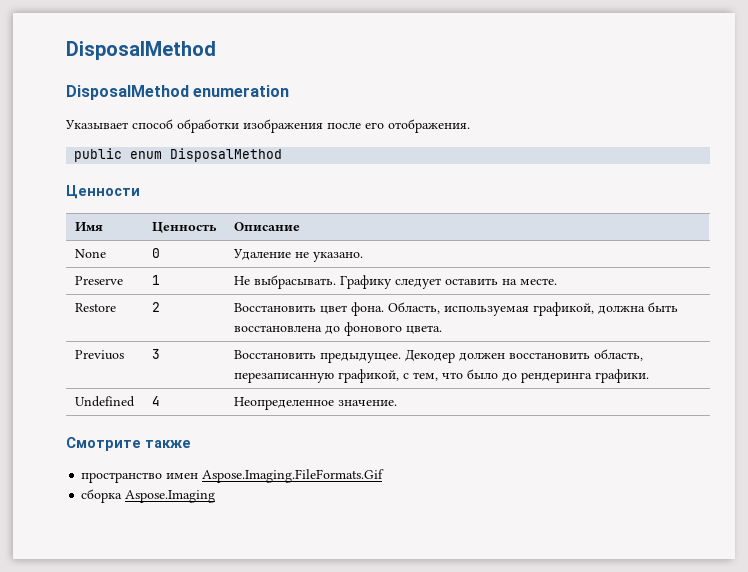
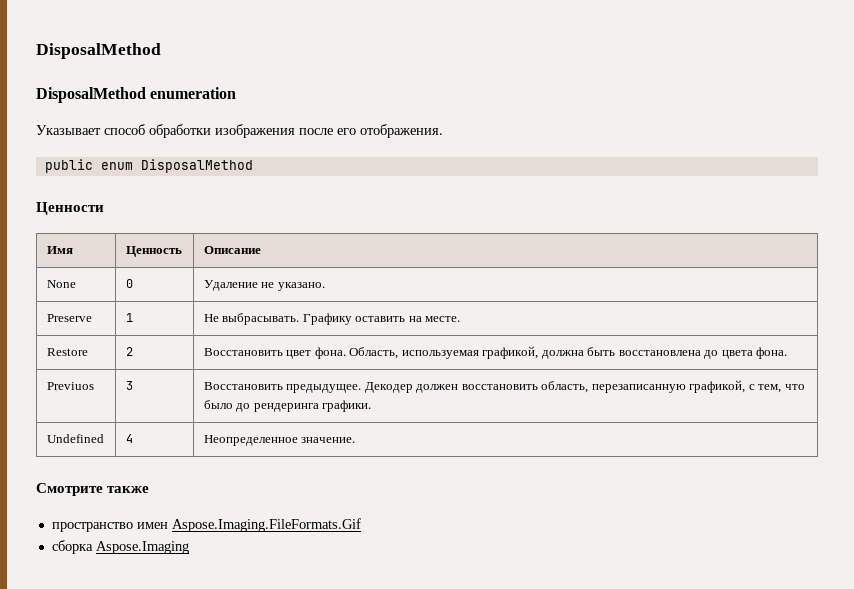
- Preserve | 1 | Не выбрасывать. Графику следует оставить на месте.
+ Preserve | 1 | Не выбрасывать. Графику оставить на месте.
- Restore | 2 | Восстановить цвет фона. Область, используемая графикой, должна быть восстановлена до фонового цвета.
+ Restore | 2 | Восстановить цвет фона. Область, используемая графикой, должна быть восстановлена до цвета фона.

